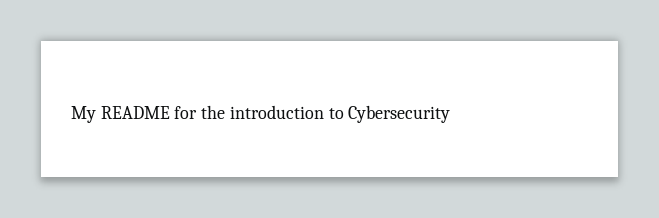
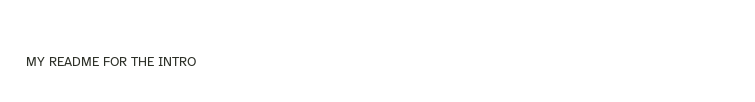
- My README for the introduction to Cybersecurity
+ MY README FOR THE INTRO

